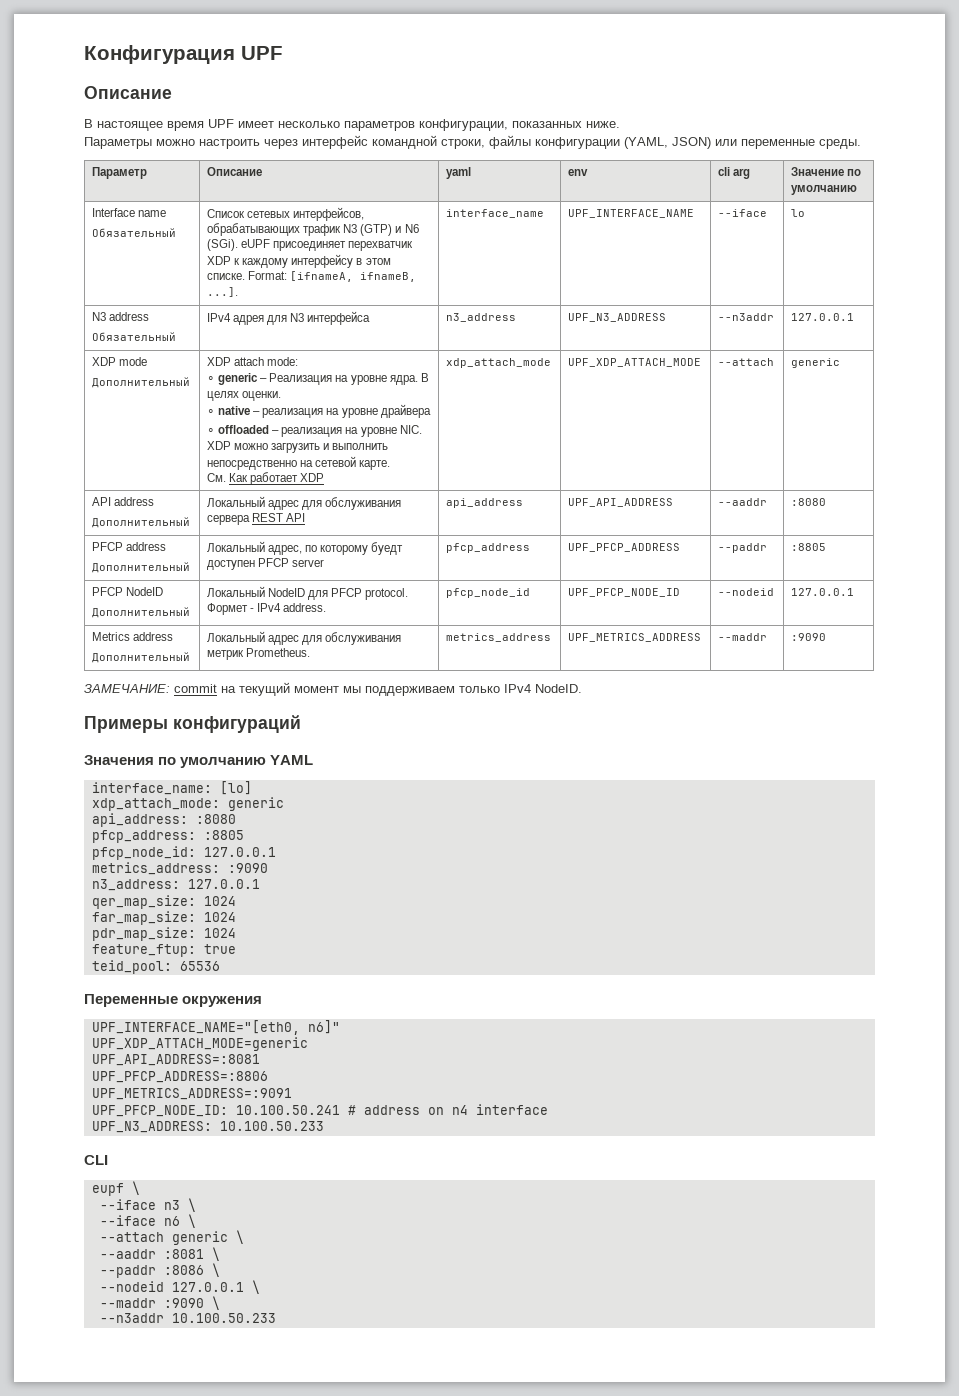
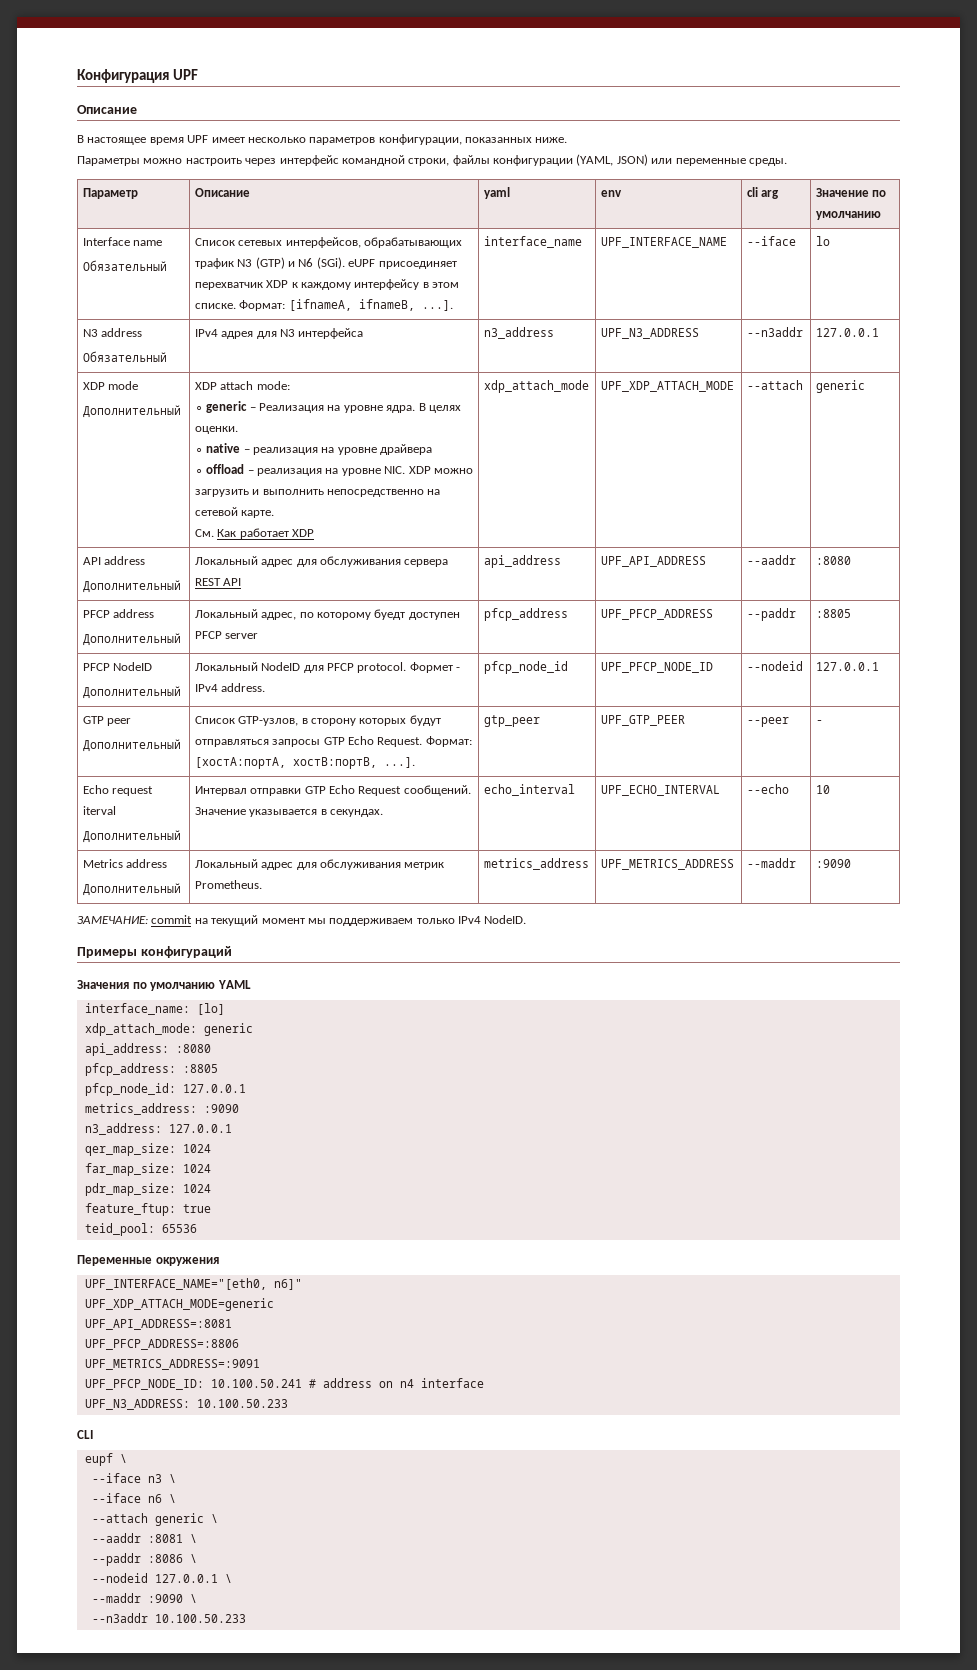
  Interface name
- Обязательный | Список сетевых интерфейсов, обрабатывающих трафик N3 (GTP) и N6 (SGi). eUPF присоединяет перехватчик XDP к каждому интерфейсу в этом списке. Format: [ifnameA, ifnameB, ...]. | interface_name | UPF_INTERFACE_NAME | --iface | lo
+ Обязательный | Список сетевых интерфейсов, обрабатывающих трафик N3 (GTP) и N6 (SGi). eUPF присоединяет перехватчик XDP к каждому интерфейсу в этом списке. Формат: [ifnameA, ifnameB, ...]. | interface_name | UPF_INTERFACE_NAME | --iface | lo
- ∘ offloaded – реализация на уровне NIC. XDP можно загрузить и выполнить непосредственно на сетевой карте.
+ ∘ offload – реализация на уровне NIC. XDP можно загрузить и выполнить непосредственно на сетевой карте.
+ GTP peer
+ Дополнительный | Список GTP-узлов, в сторону которых будут отправляться запросы GTP Echo Request. Формат: [хостA:портA, хостB:портB, ...]. | gtp_peer | UPF_GTP_PEER | --peer | -
+ Echo request iterval
+ Дополнительный | Интервал отправки GTP Echo Request сообщений. Значение указывается в секундах. | echo_interval | UPF_ECHO_INTERVAL | --echo | 10

